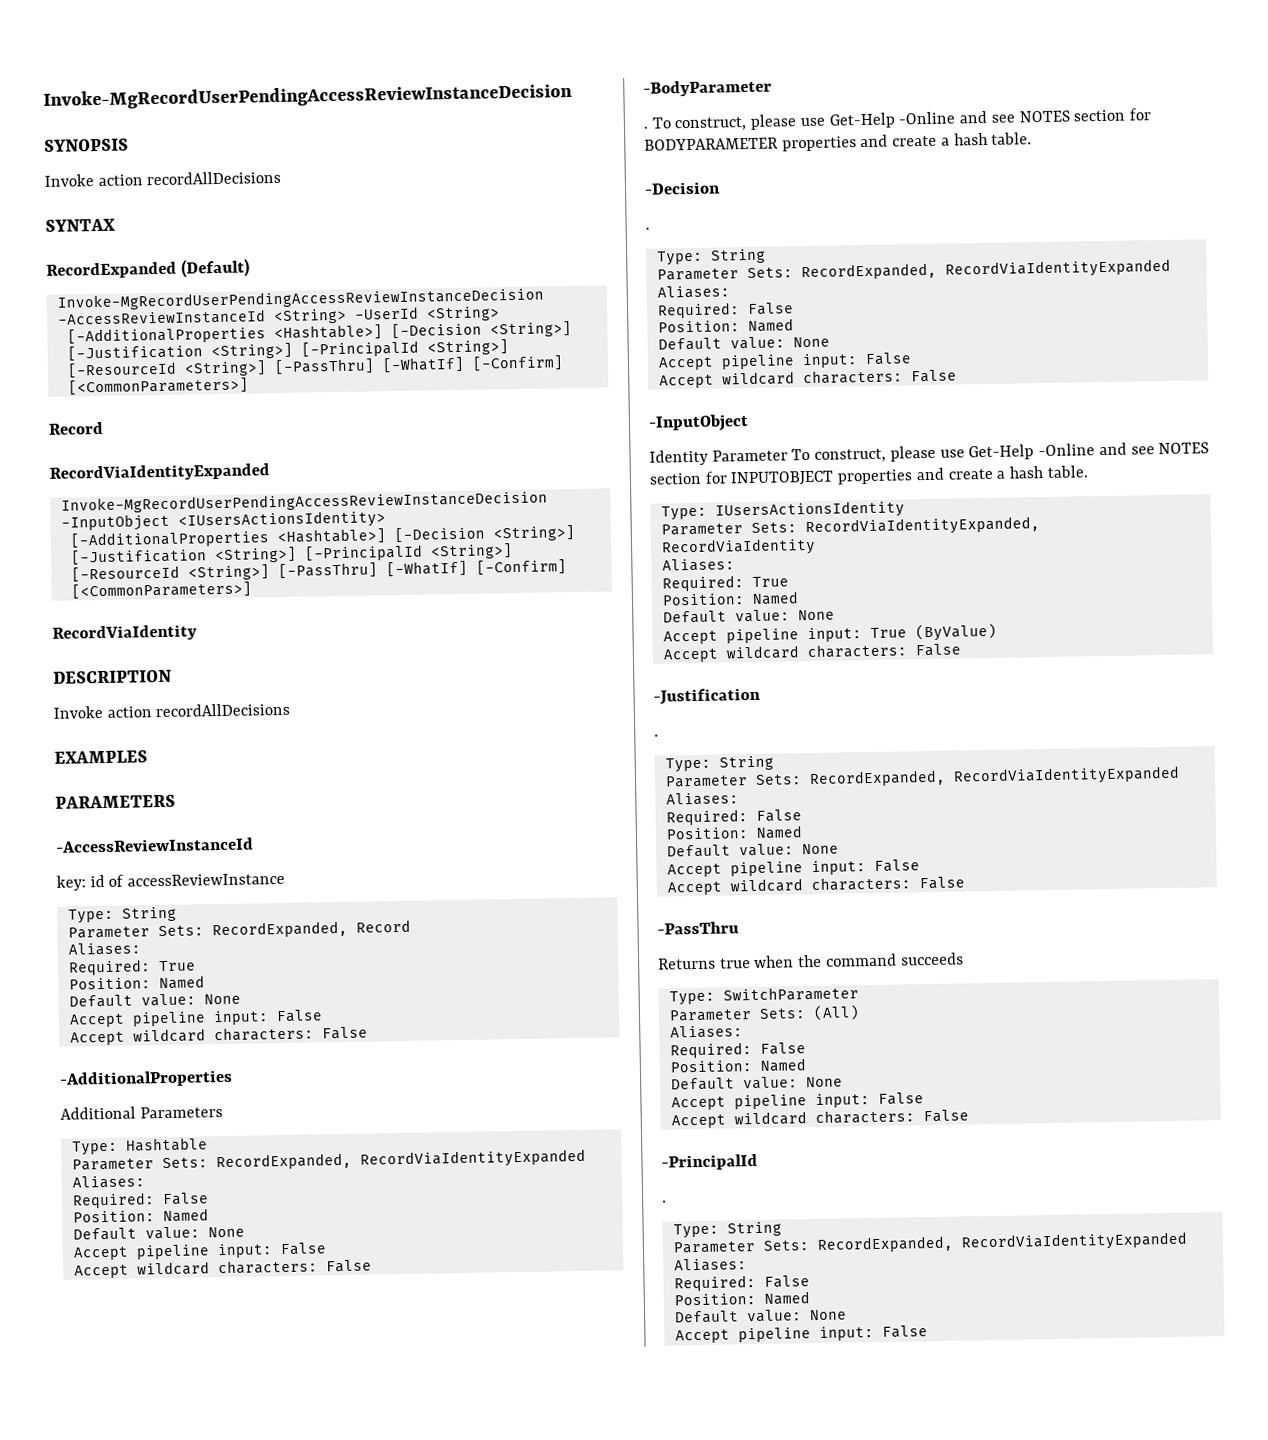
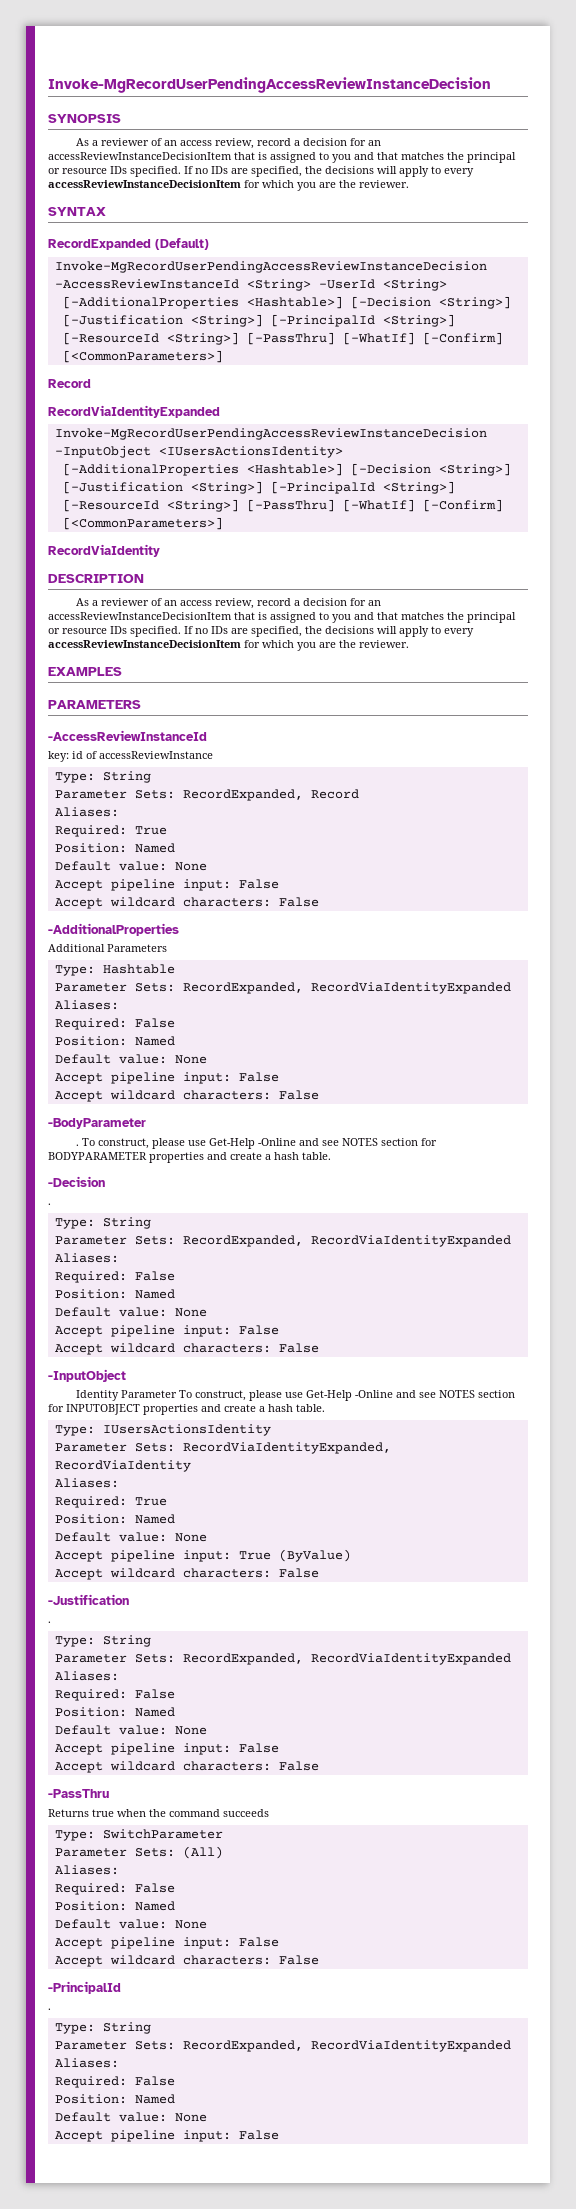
  SYNOPSIS
- Invoke action recordAllDecisions
+ As a reviewer of an access review, record a decision for an accessReviewInstanceDecisionItem that is assigned to you and that matches the principal or resource IDs specified. If no IDs are specified, the decisions will apply to every accessReviewInstanceDecisionItem for which you are the reviewer.
  DESCRIPTION
- Invoke action recordAllDecisions
+ As a reviewer of an access review, record a decision for an accessReviewInstanceDecisionItem that is assigned to you and that matches the principal or resource IDs specified. If no IDs are specified, the decisions will apply to every accessReviewInstanceDecisionItem for which you are the reviewer.

